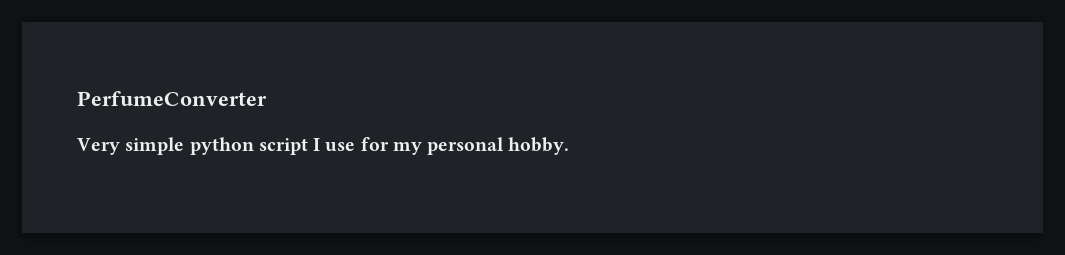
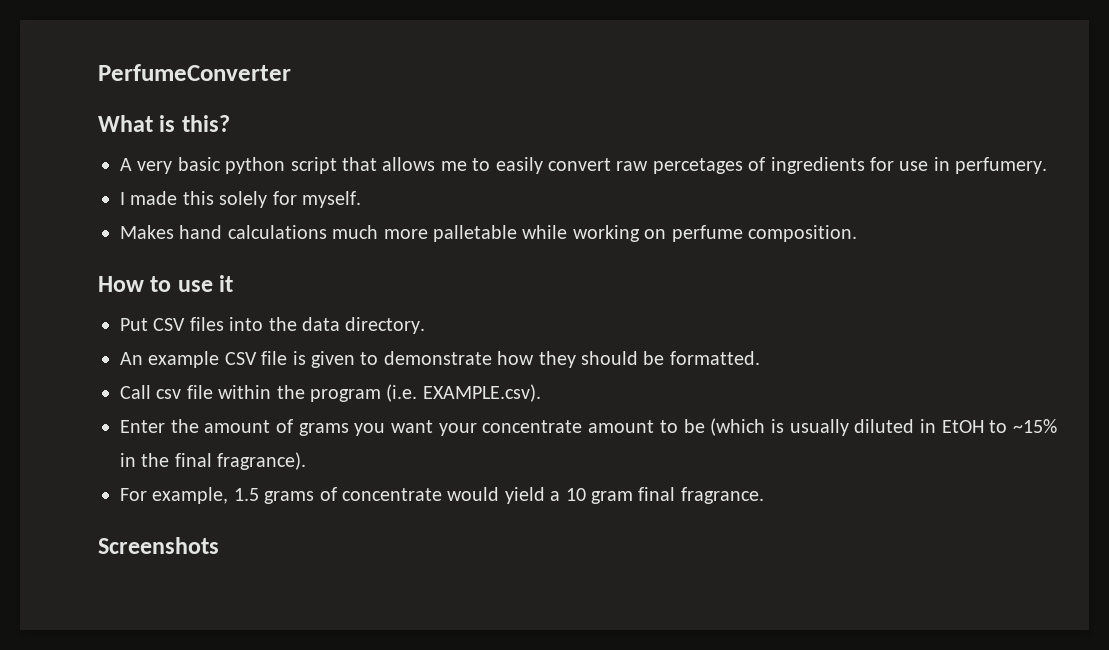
- Very simple python script I use for my personal hobby.
+ What is this?
+ A very basic python script that allows me to easily convert raw percetages of ingredients for use in perfumery.
+ I made this solely for myself.
+ Makes hand calculations much more palletable while working on perfume composition.
+ How to use it
+ Put CSV files into the data directory.
+ An example CSV file is given to demonstrate how they should be formatted.
+ Call csv file within the program (i.e. EXAMPLE.csv).
+ Enter the amount of grams you want your concentrate amount to be (which is usually diluted in EtOH to ~15% in the final fragrance).
+ For example, 1.5 grams of concentrate would yield a 10 gram final fragrance.
+ Screenshots

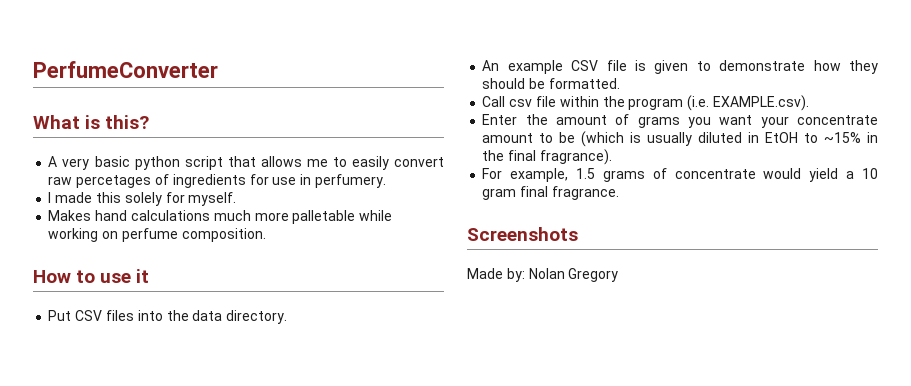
+ Made by: Nolan Gregory

